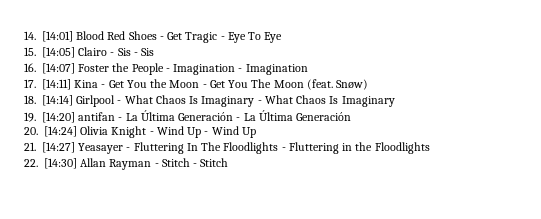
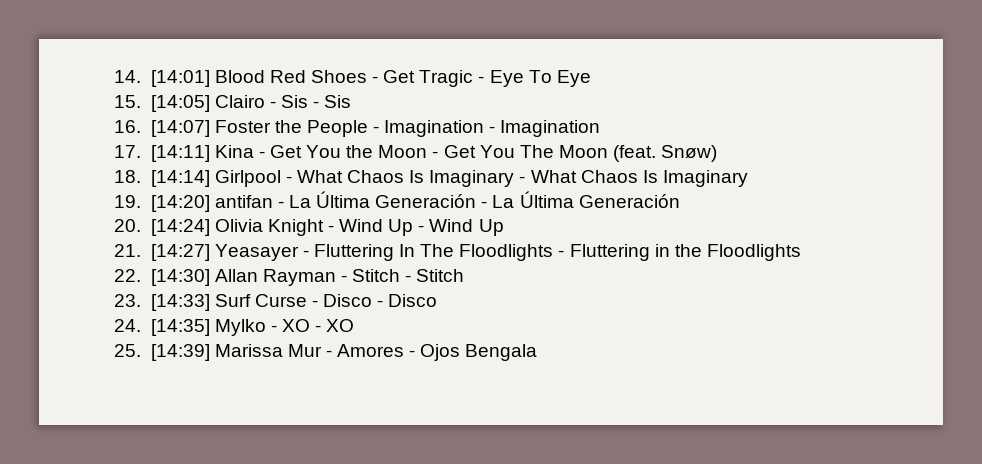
+ 23. [14:33] Surf Curse - Disco - Disco
+ 24. [14:35] Mylko - XO - XO
+ 25. [14:39] Marissa Mur - Amores - Ojos Bengala

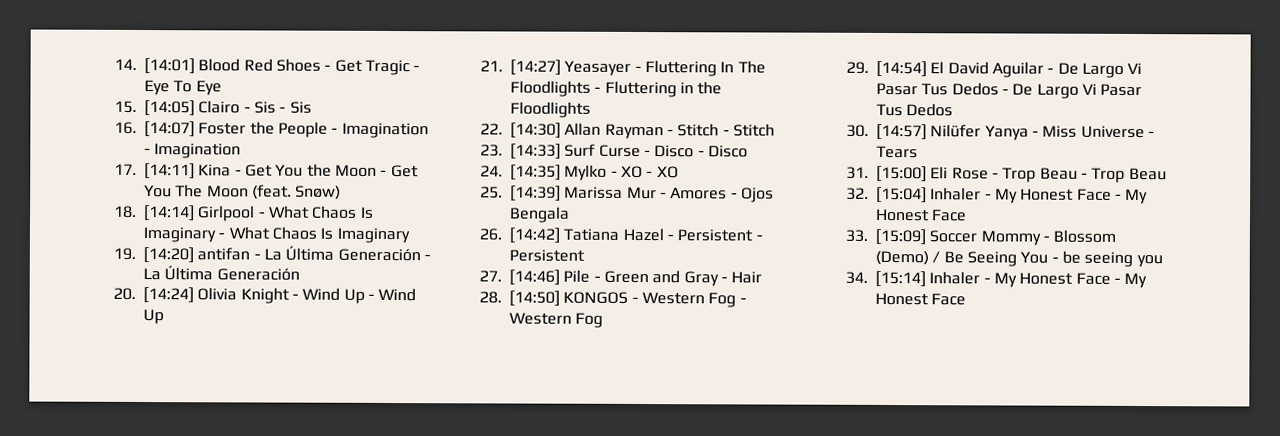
+ 26. [14:42] Tatiana Hazel - Persistent - Persistent
+ 27. [14:46] Pile - Green and Gray - Hair
+ 28. [14:50] KONGOS - Western Fog - Western Fog
+ 29. [14:54] El David Aguilar - De Largo Vi Pasar Tus Dedos - De Largo Vi Pasar Tus Dedos
+ 30. [14:57] Nilüfer Yanya - Miss Universe - Tears
+ 31. [15:00] Eli Rose - Trop Beau - Trop Beau
+ 32. [15:04] Inhaler - My Honest Face - My Honest Face
+ 33. [15:09] Soccer Mommy - Blossom (Demo) / Be Seeing You - be seeing you
+ 34. [15:14] Inhaler - My Honest Face - My Honest Face

